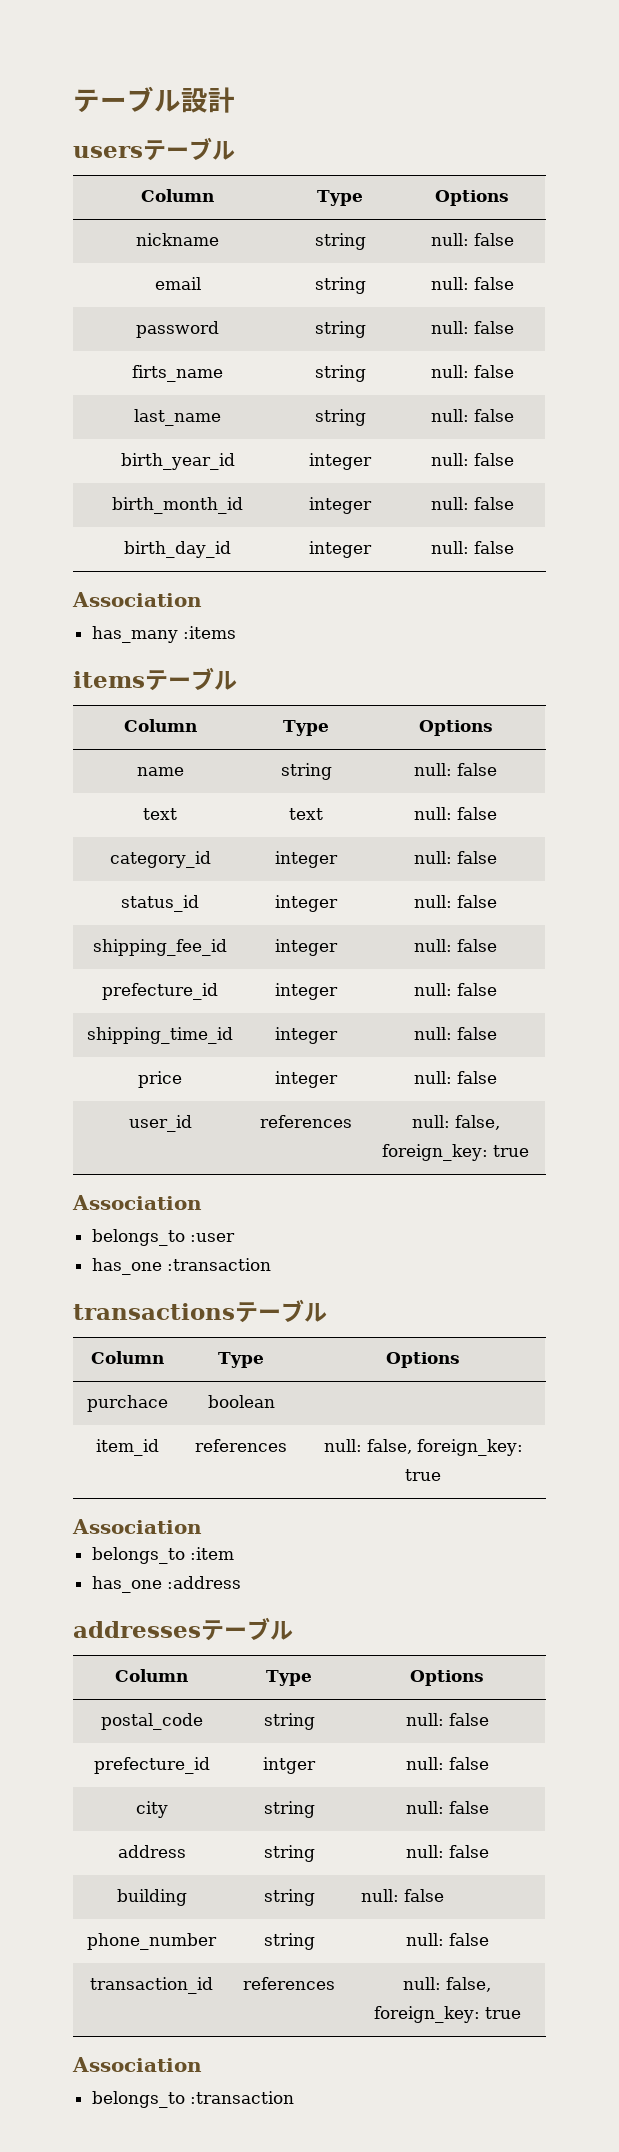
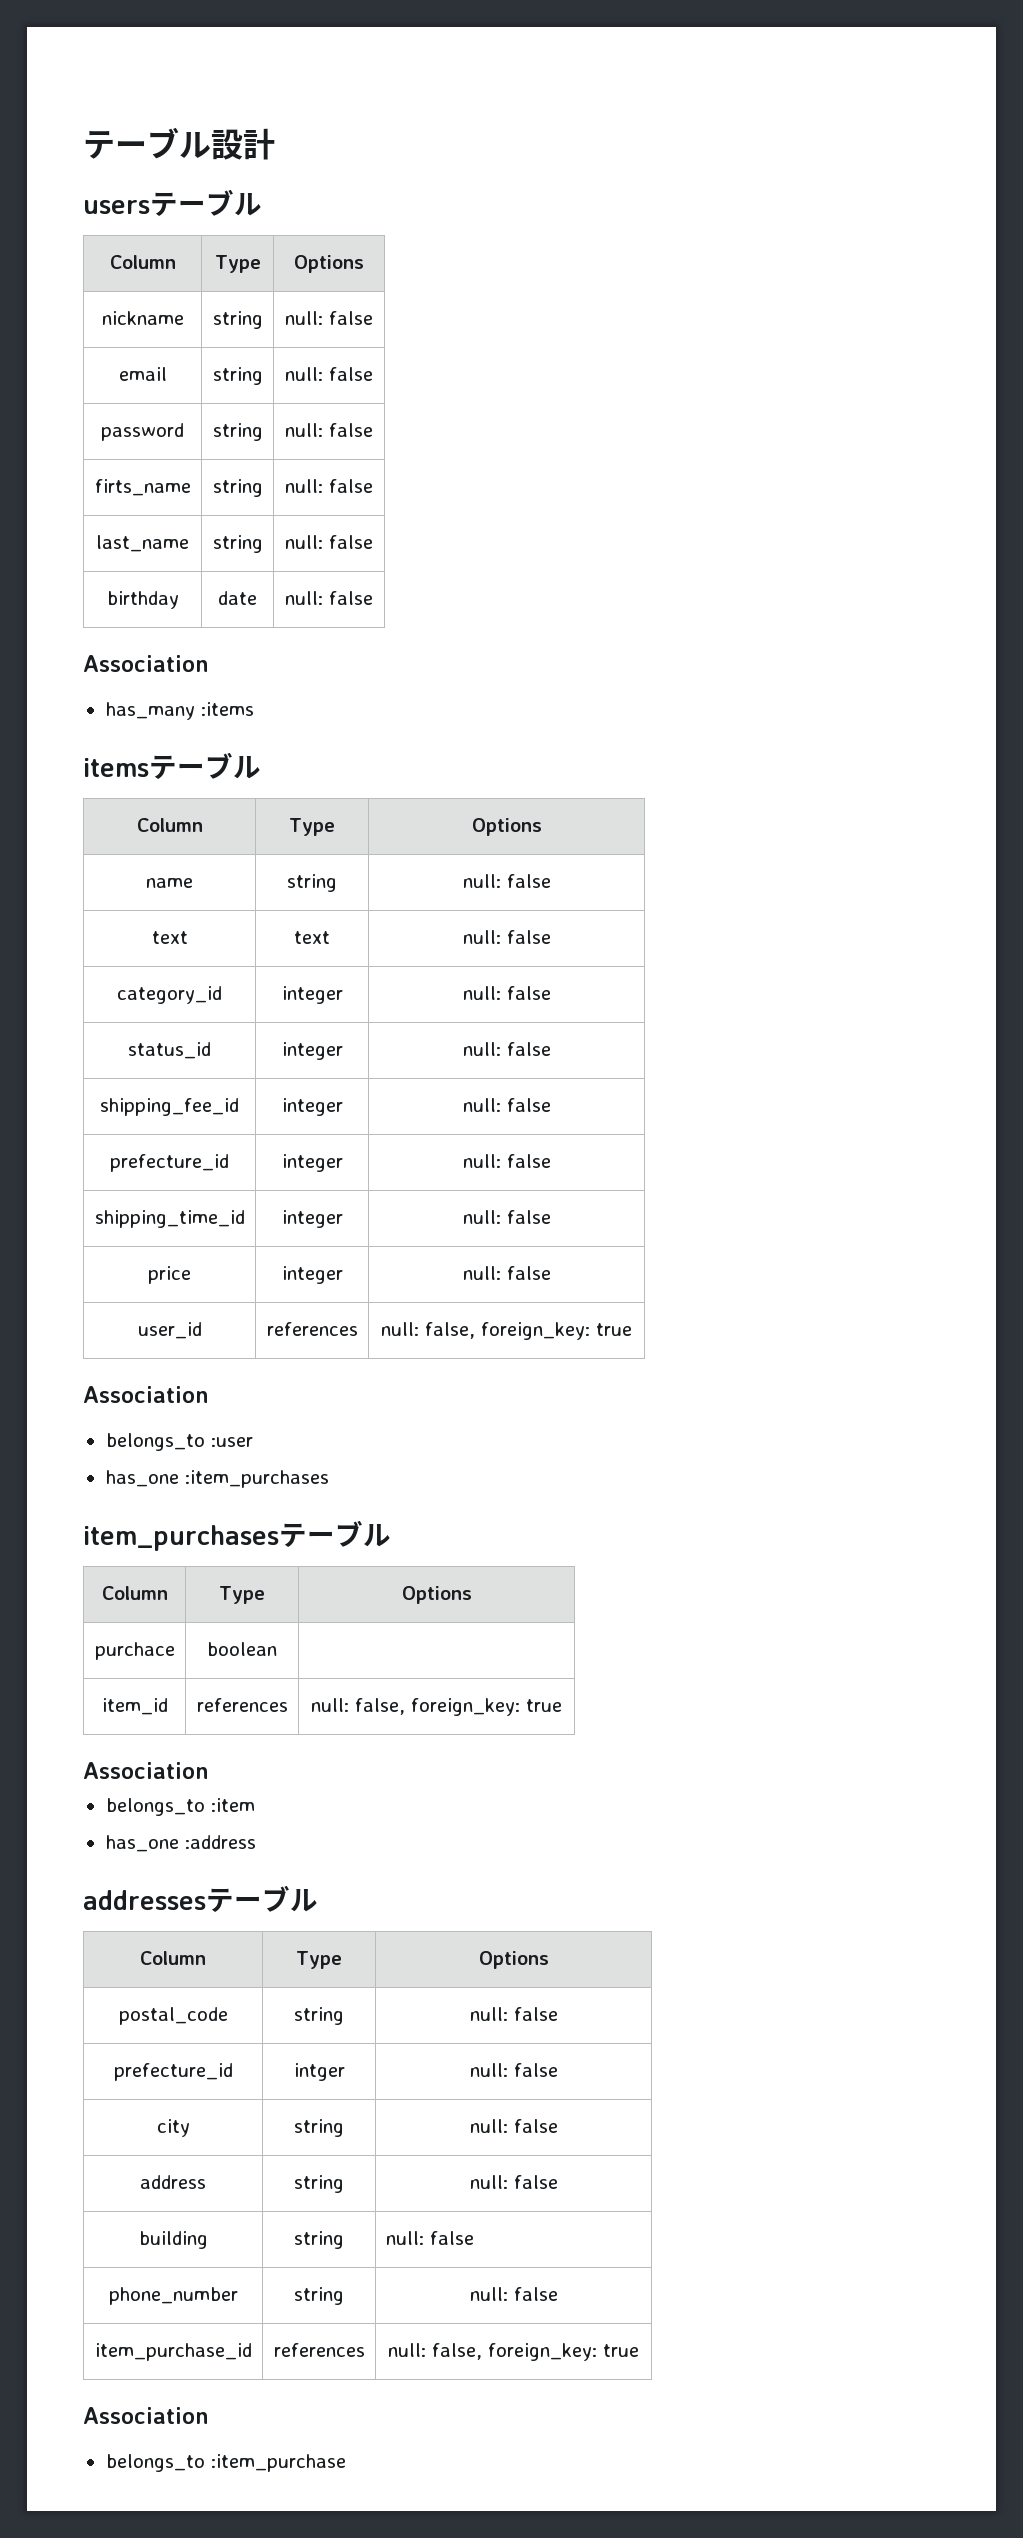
- birth_year_id | integer | null: false
- birth_month_id | integer | null: false
- birth_day_id | integer | null: false
+ birthday | date | null: false
- has_one :transaction
- transactionsテーブル
+ has_one :item_purchases
+ item_purchasesテーブル
- transaction_id | references | null: false, foreign_key: true
+ item_purchase_id | references | null: false, foreign_key: true
  Association
- belongs_to :transaction
+ belongs_to :item_purchase

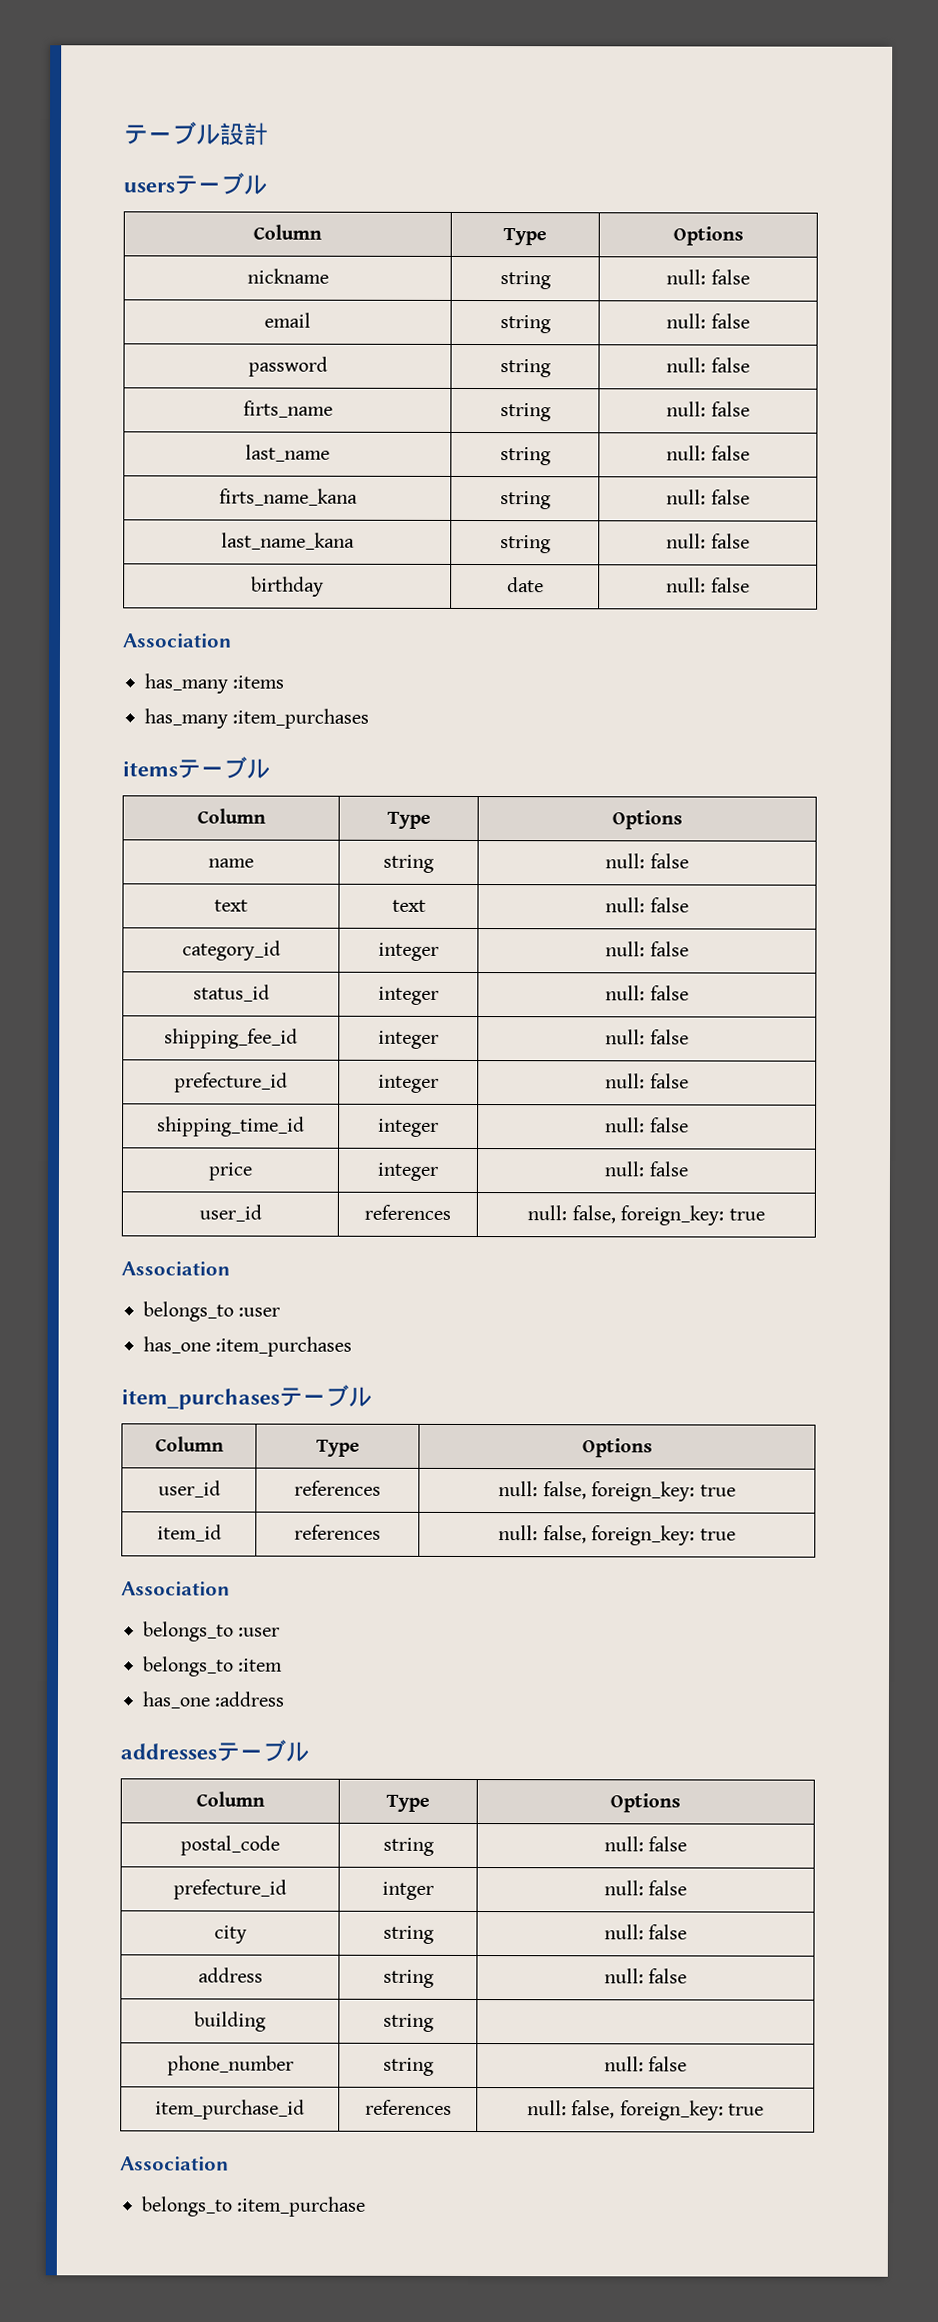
+ firts_name_kana | string | null: false
+ last_name_kana | string | null: false
+ has_many :item_purchases
  item_purchasesテーブル
  Column | Type | Options
- purchace | boolean |
+ user_id | references | null: false, foreign_key: true
  item_id | references | null: false, foreign_key: true
  Association
+ belongs_to :user
- building | string | null: false
+ building | string |

